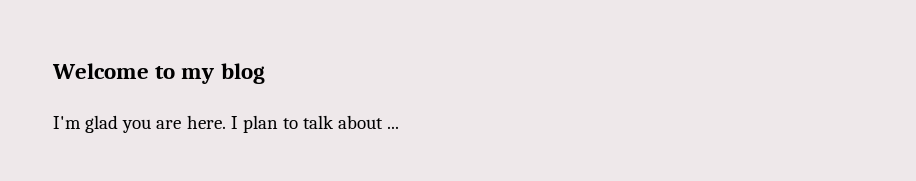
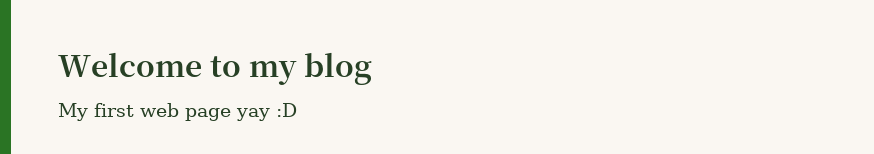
- I'm glad you are here. I plan to talk about ...
+ My first web page yay :D

